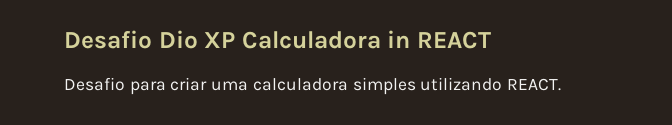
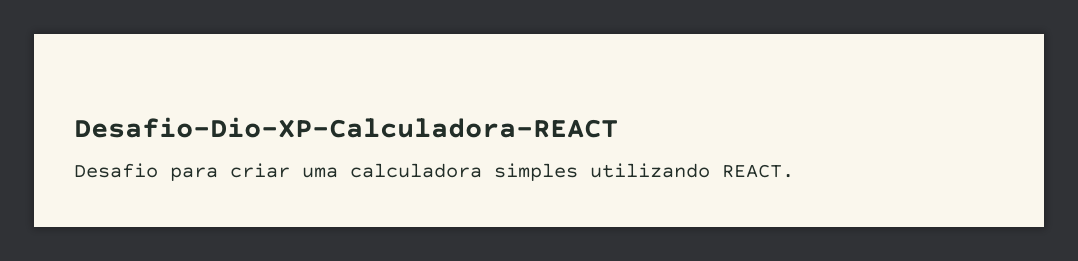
- Desafio Dio XP Calculadora in REACT
+ Desafio-Dio-XP-Calculadora-REACT

